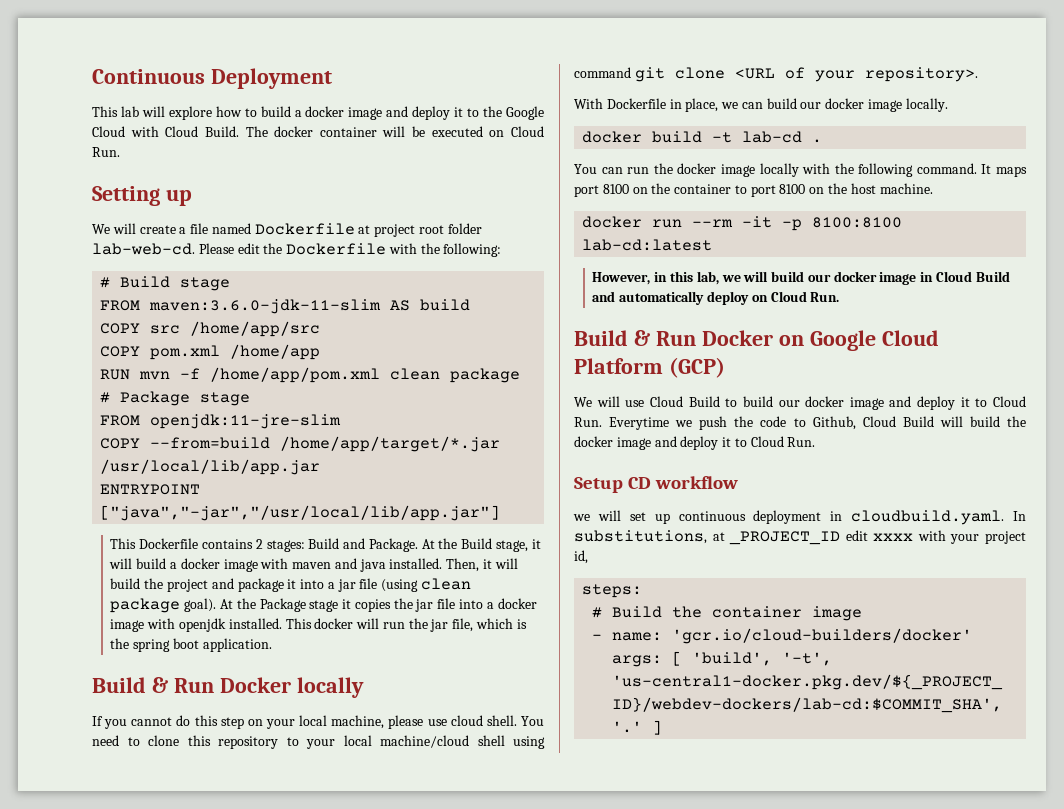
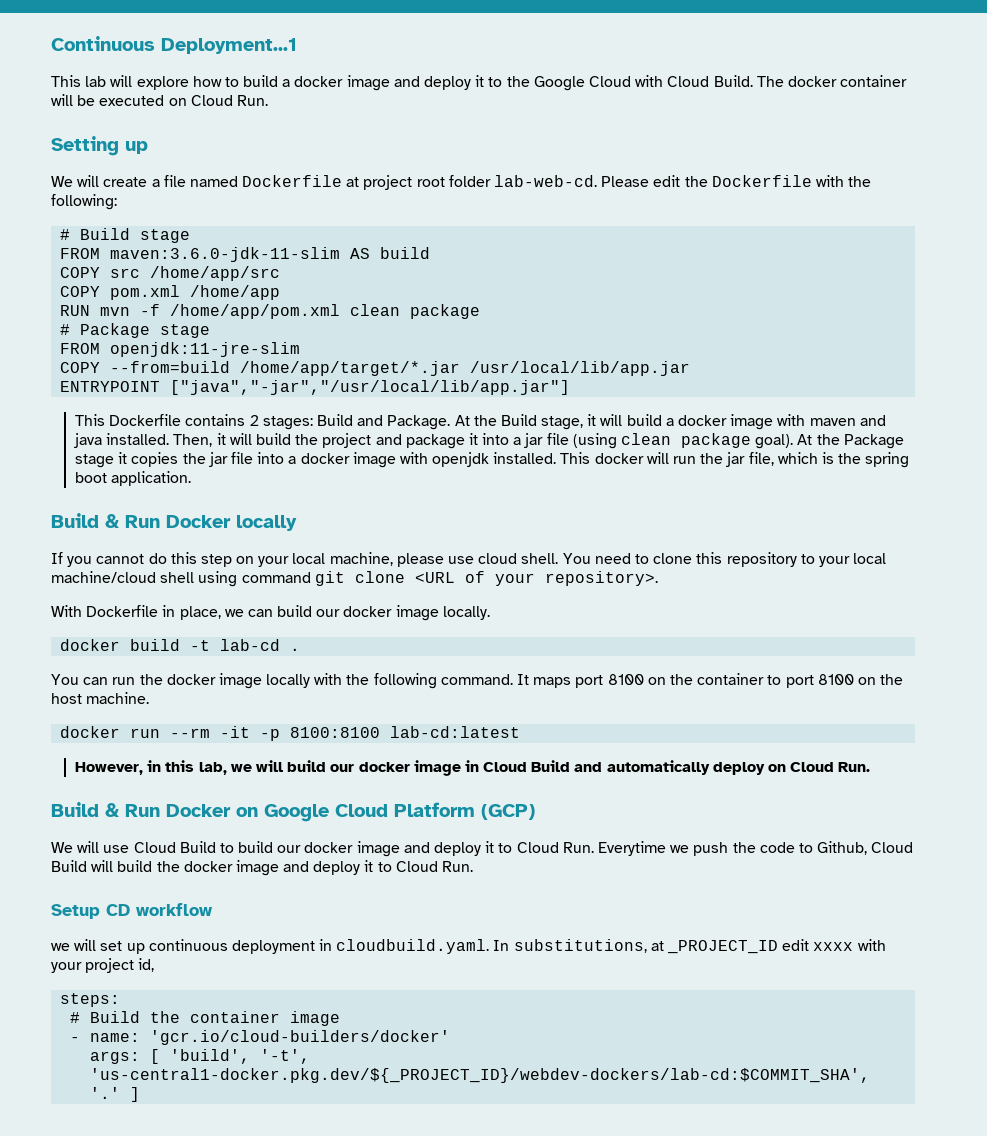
- Continuous Deployment
+ Continuous Deployment...1

